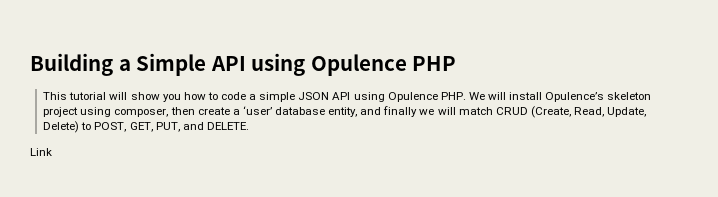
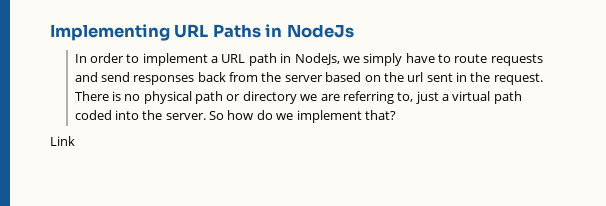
- Building a Simple API using Opulence PHP
- This tutorial will show you how to code a simple JSON API using Opulence PHP. We will install Opulence’s skeleton project using composer, then create a ‘user’ database entity, and finally we will match CRUD (Create, Read, Update, Delete) to POST, GET, PUT, and DELETE.
+ Implementing URL Paths in NodeJs
+ In order to implement a URL path in NodeJs, we simply have to route requests and send responses back from the server based on the url sent in the request. There is no physical path or directory we are referring to, just a virtual path coded into the server. So how do we implement that?

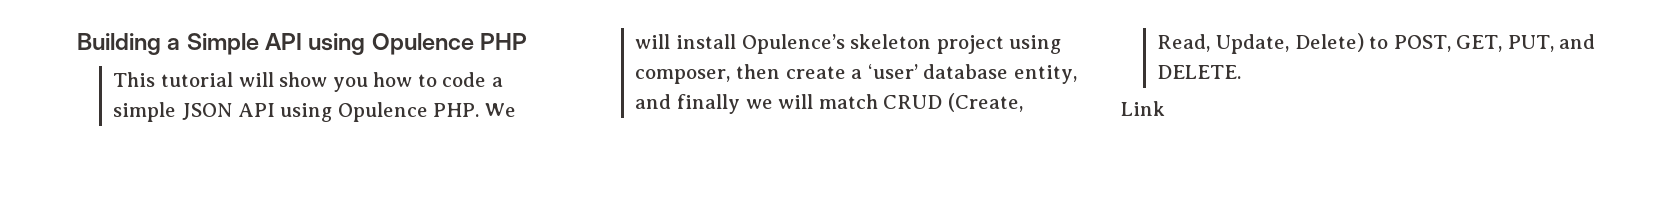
- Implementing URL Paths in NodeJs
- In order to implement a URL path in NodeJs, we simply have to route requests and send responses back from the server based on the url sent in the request. There is no physical path or directory we are referring to, just a virtual path coded into the server. So how do we implement that?
+ Building a Simple API using Opulence PHP
+ This tutorial will show you how to code a simple JSON API using Opulence PHP. We will install Opulence’s skeleton project using composer, then create a ‘user’ database entity, and finally we will match CRUD (Create, Read, Update, Delete) to POST, GET, PUT, and DELETE.

